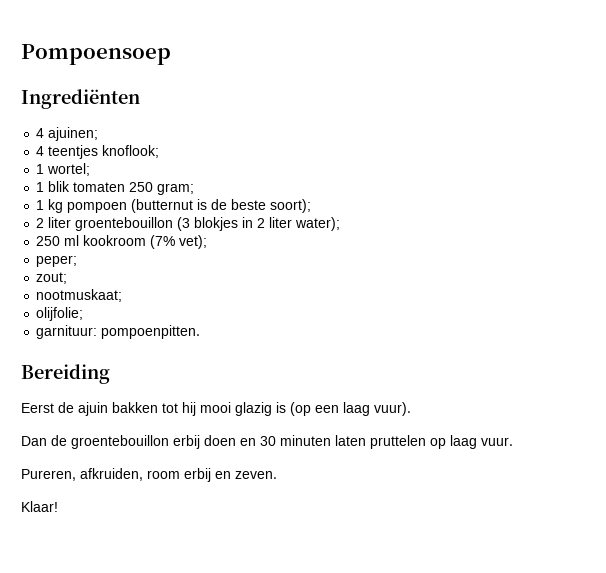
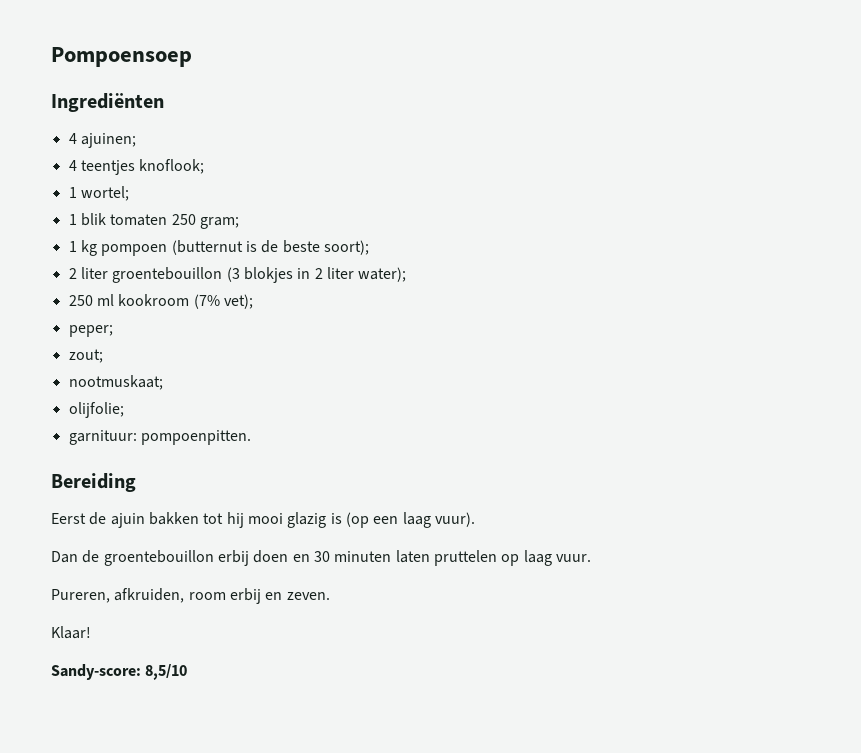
+ Sandy-score: 8,5/10

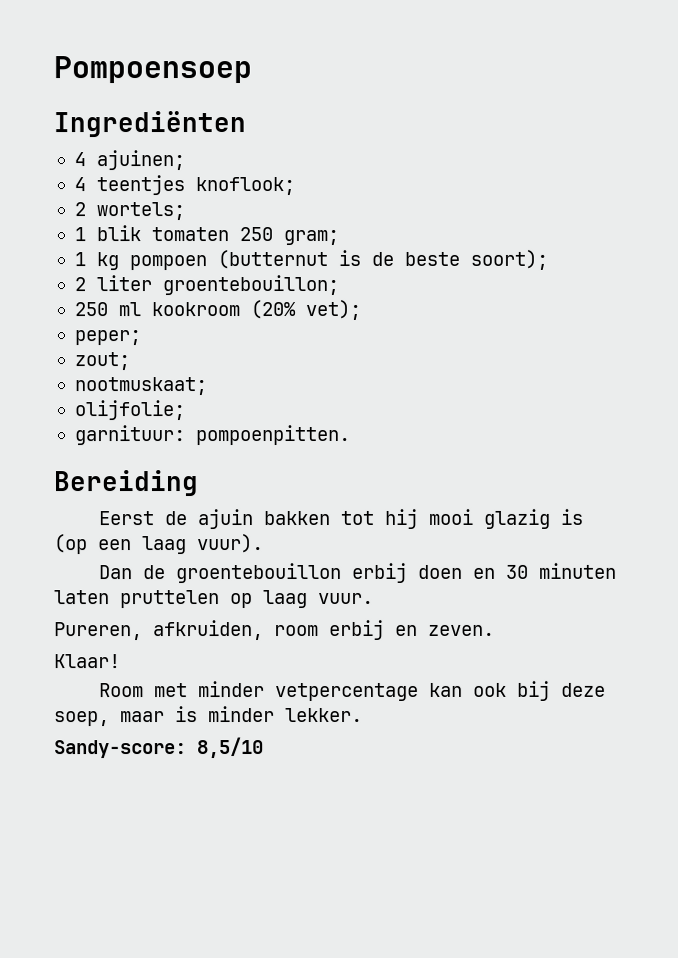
- 1 wortel;
+ 2 wortels;
- 2 liter groentebouillon (3 blokjes in 2 liter water);
+ 2 liter groentebouillon;
- 250 ml kookroom (7% vet);
+ 250 ml kookroom (20% vet);
+ Room met minder vetpercentage kan ook bij deze soep, maar is minder lekker.

